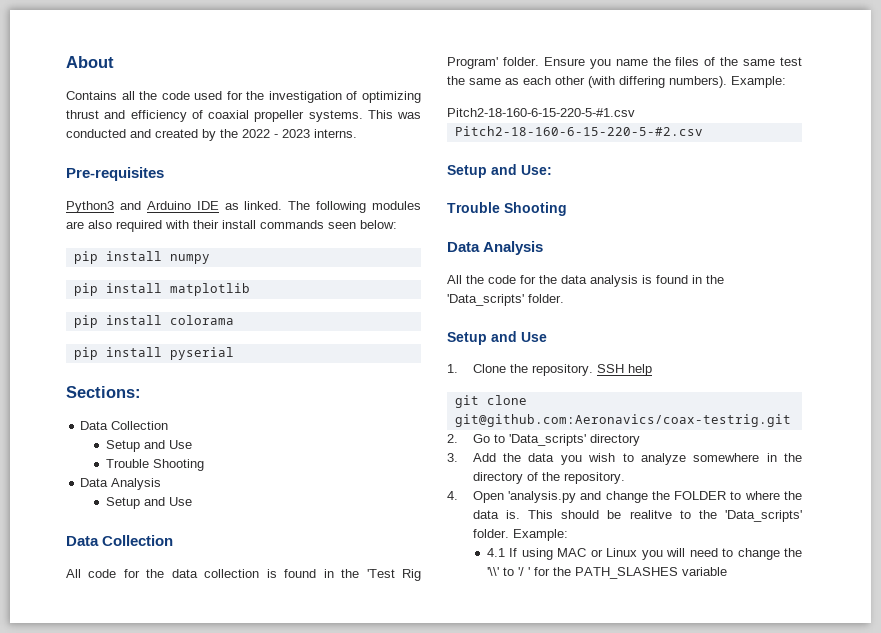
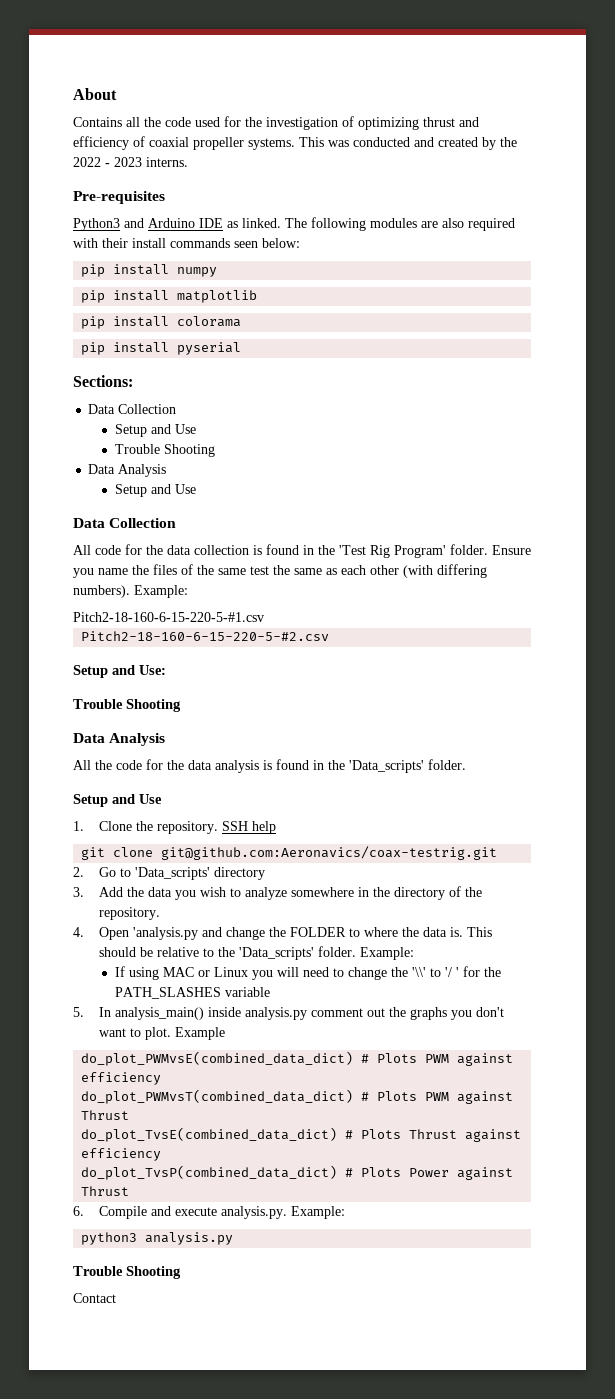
- This should be realitve to the 'Data_scripts' folder.
+ This should be relative to the 'Data_scripts' folder.
- 4.1 If using MAC or Linux you will need to change the '\\' to '/ ' for the PATH_SLASHES variable
+ If using MAC or Linux you will need to change the '\\' to '/ ' for the PATH_SLASHES variable
+ 5. In analysis_main() inside analysis.py comment out the graphs you don't want to plot. Example
+ do_plot_PWMvsE(combined_data_dict) # Plots PWM against efficiency
+ do_plot_PWMvsT(combined_data_dict) # Plots PWM against Thrust
+ do_plot_TvsE(combined_data_dict) # Plots Thrust against efficiency
+ do_plot_TvsP(combined_data_dict) # Plots Power against Thrust
+ 6. Compile and execute analysis.py. Example:
+ python3 analysis.py
+ Trouble Shooting
+ Contact

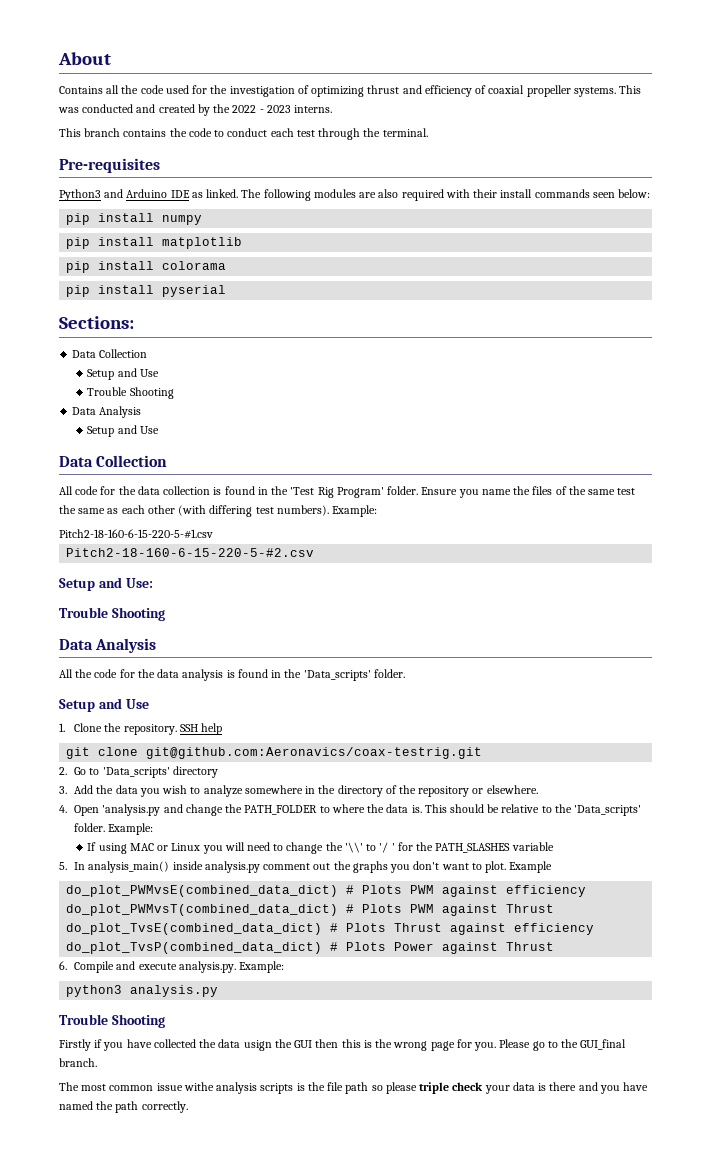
+ This branch contains the code to conduct each test through the terminal.
- Ensure you name the files of the same test the same as each other (with differing numbers).
+ Ensure you name the files of the same test the same as each other (with differing test numbers).
- 3. Add the data you wish to analyze somewhere in the directory of the repository.
+ 3. Add the data you wish to analyze somewhere in the directory of the repository or elsewhere.
- 4. Open 'analysis.py and change the FOLDER to where the data is.
+ 4. Open 'analysis.py and change the PATH_FOLDER to where the data is.
- Contact
+ Firstly if you have collected the data usign the GUI then this is the wrong page for you. Please go to the GUI_final branch.
+ The most common issue withe analysis scripts is the file path so please triple check your data is there and you have named the path correctly.

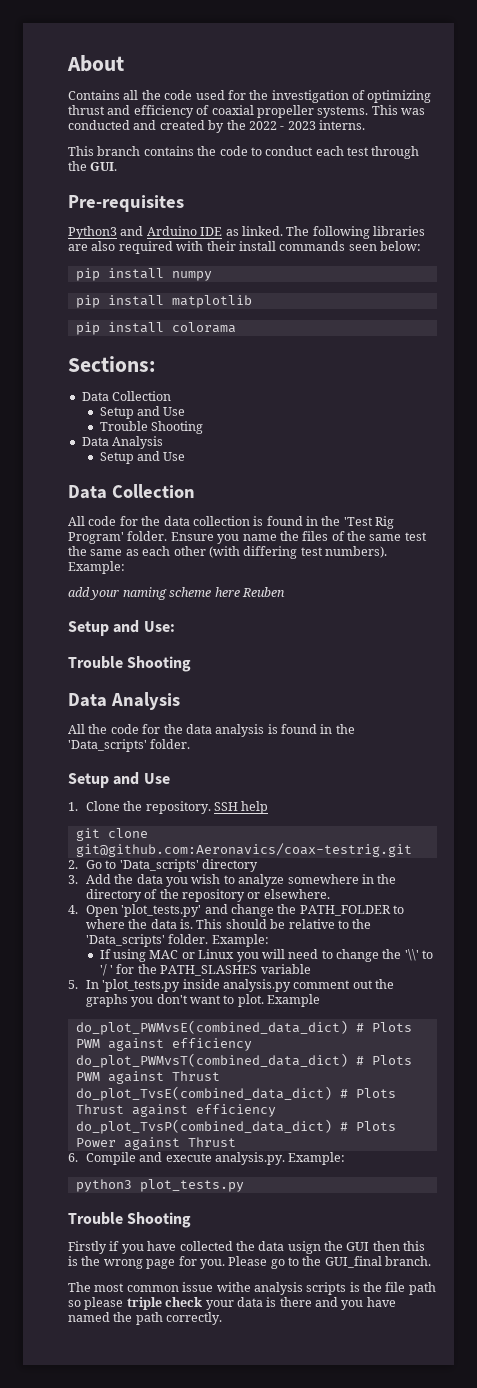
- This branch contains the code to conduct each test through the terminal.
+ This branch contains the code to conduct each test through the GUI.
- The following modules are also required with their install commands seen below:
+ The following libraries are also required with their install commands seen below:
- pip install pyserial
- Pitch2-18-160-6-15-220-5-#1.csv
- Pitch2-18-160-6-15-220-5-#2.csv
+ add your naming scheme here Reuben
- 4. Open 'analysis.py and change the PATH_FOLDER to where the data is.
+ 4. Open 'plot_tests.py' and change the PATH_FOLDER to where the data is.
- 5. In analysis_main() inside analysis.py comment out the graphs you don't want to plot.
+ 5. In 'plot_tests.py inside analysis.py comment out the graphs you don't want to plot.
- python3 analysis.py
+ python3 plot_tests.py

